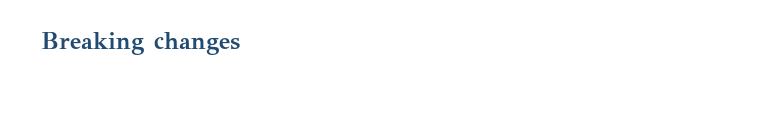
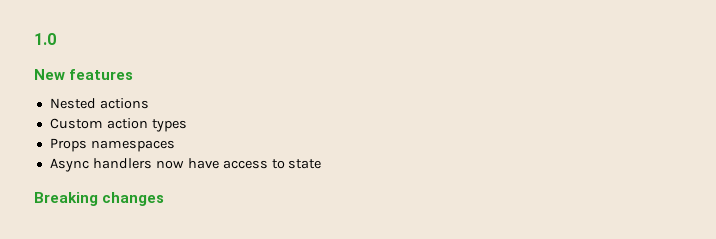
+ 1.0
+ New features
+ Nested actions
+ Custom action types
+ Props namespaces
+ Async handlers now have access to state

